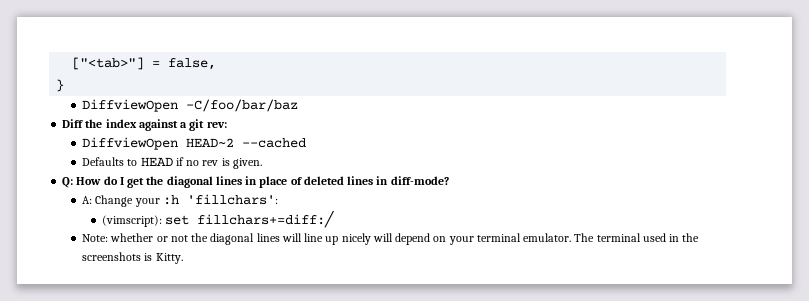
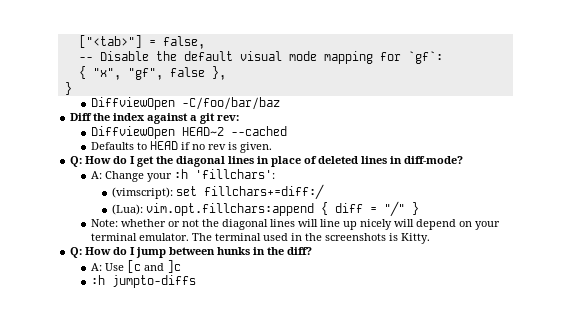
+ -- Disable the default visual mode mapping for `gf`:
+ { "x", "gf", false },
+ (Lua): vim.opt.fillchars:append { diff = "╱" }
+ Q: How do I jump between hunks in the diff?
+ A: Use [c and ]c
+ :h jumpto-diffs

